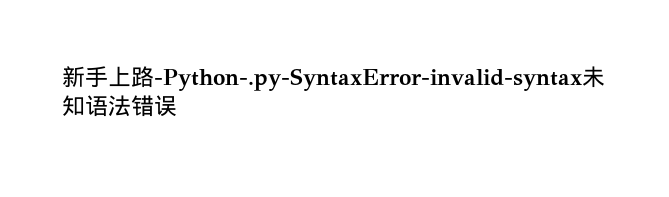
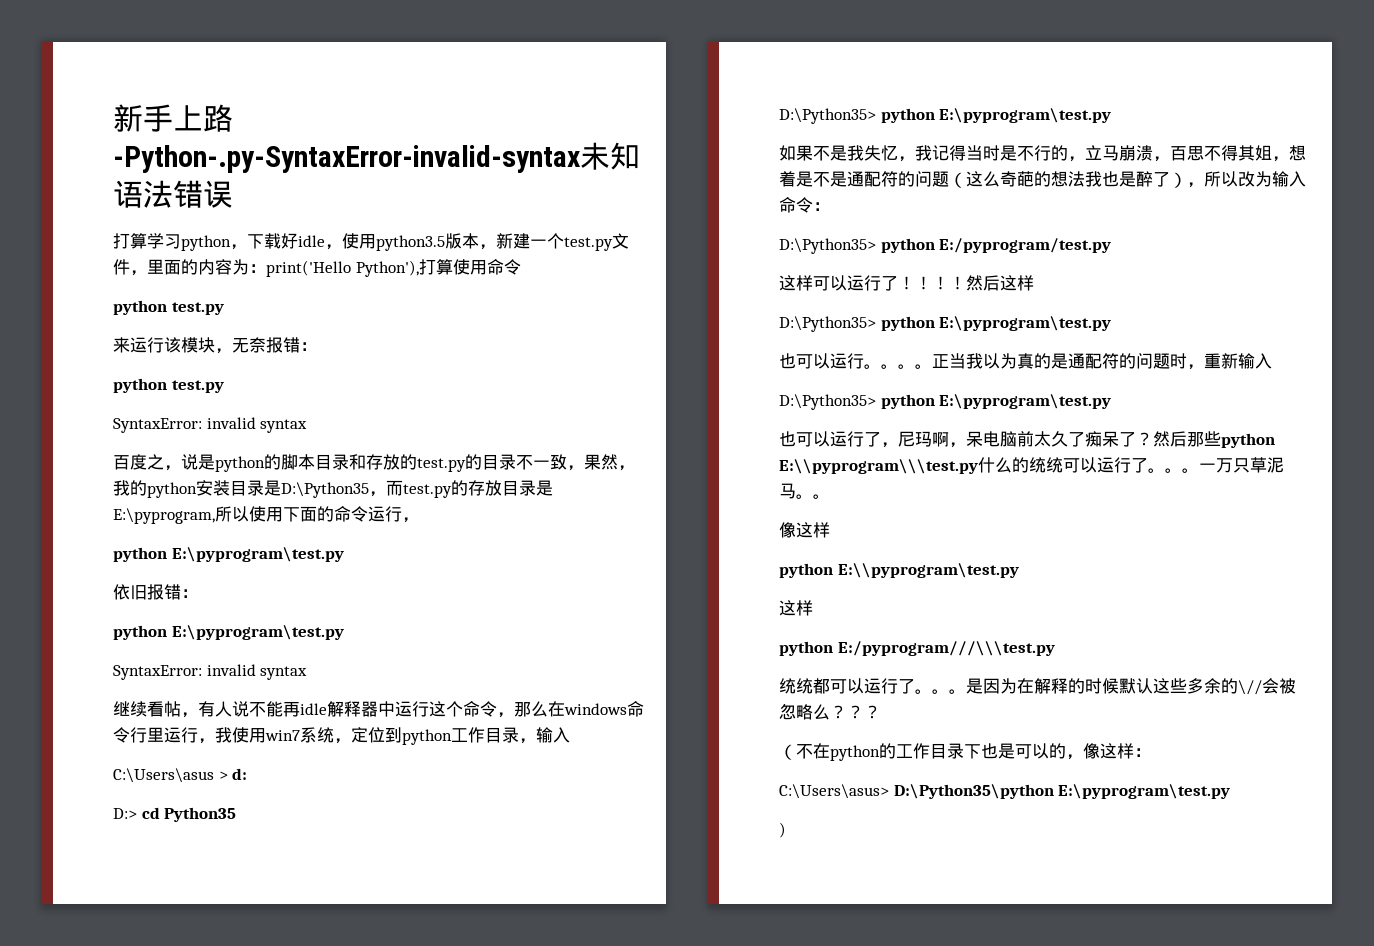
+ 打算学习python，下载好idle，使用python3.5版本，新建一个test.py文件，里面的内容为：print('Hello Python'),打算使用命令
+ python test.py
+ 来运行该模块，无奈报错：
+ python test.py
+ SyntaxError: invalid syntax
+ 百度之，说是python的脚本目录和存放的test.py的目录不一致，果然，我的python安装目录是D:\Python35，而test.py的存放目录是E:\pyprogram,所以使用下面的命令运行，
+ python E:\pyprogram\test.py
+ 依旧报错：
+ python E:\pyprogram\test.py
+ SyntaxError: invalid syntax
+ 继续看帖，有人说不能再idle解释器中运行这个命令，那么在windows命令行里运行，我使用win7系统，定位到python工作目录，输入
+ C:\Users\asus > d:
+ D:> cd Python35
+ D:\Python35> python E:\pyprogram\test.py
+ 如果不是我失忆，我记得当时是不行的，立马崩溃，百思不得其姐，想着是不是通配符的问题（这么奇葩的想法我也是醉了），所以改为输入命令：
+ D:\Python35> python E:/pyprogram/test.py
+ 这样可以运行了！！！！然后这样
+ D:\Python35> python E:\pyprogram\test.py
+ 也可以运行。。。。正当我以为真的是通配符的问题时，重新输入
+ D:\Python35> python E:\pyprogram\test.py
+ 也可以运行了，尼玛啊，呆电脑前太久了痴呆了？然后那些python E:\\pyprogram\\\test.py什么的统统可以运行了。。。一万只草泥马。。
+ 像这样
+ python E:\\pyprogram\test.py
+ 这样
+ python E:/pyprogram///\\\test.py
+ 统统都可以运行了。。。是因为在解释的时候默认这些多余的\//会被忽略么？？？
+ （不在python的工作目录下也是可以的，像这样：
+ C:\Users\asus> D:\Python35\python E:\pyprogram\test.py
+ )

